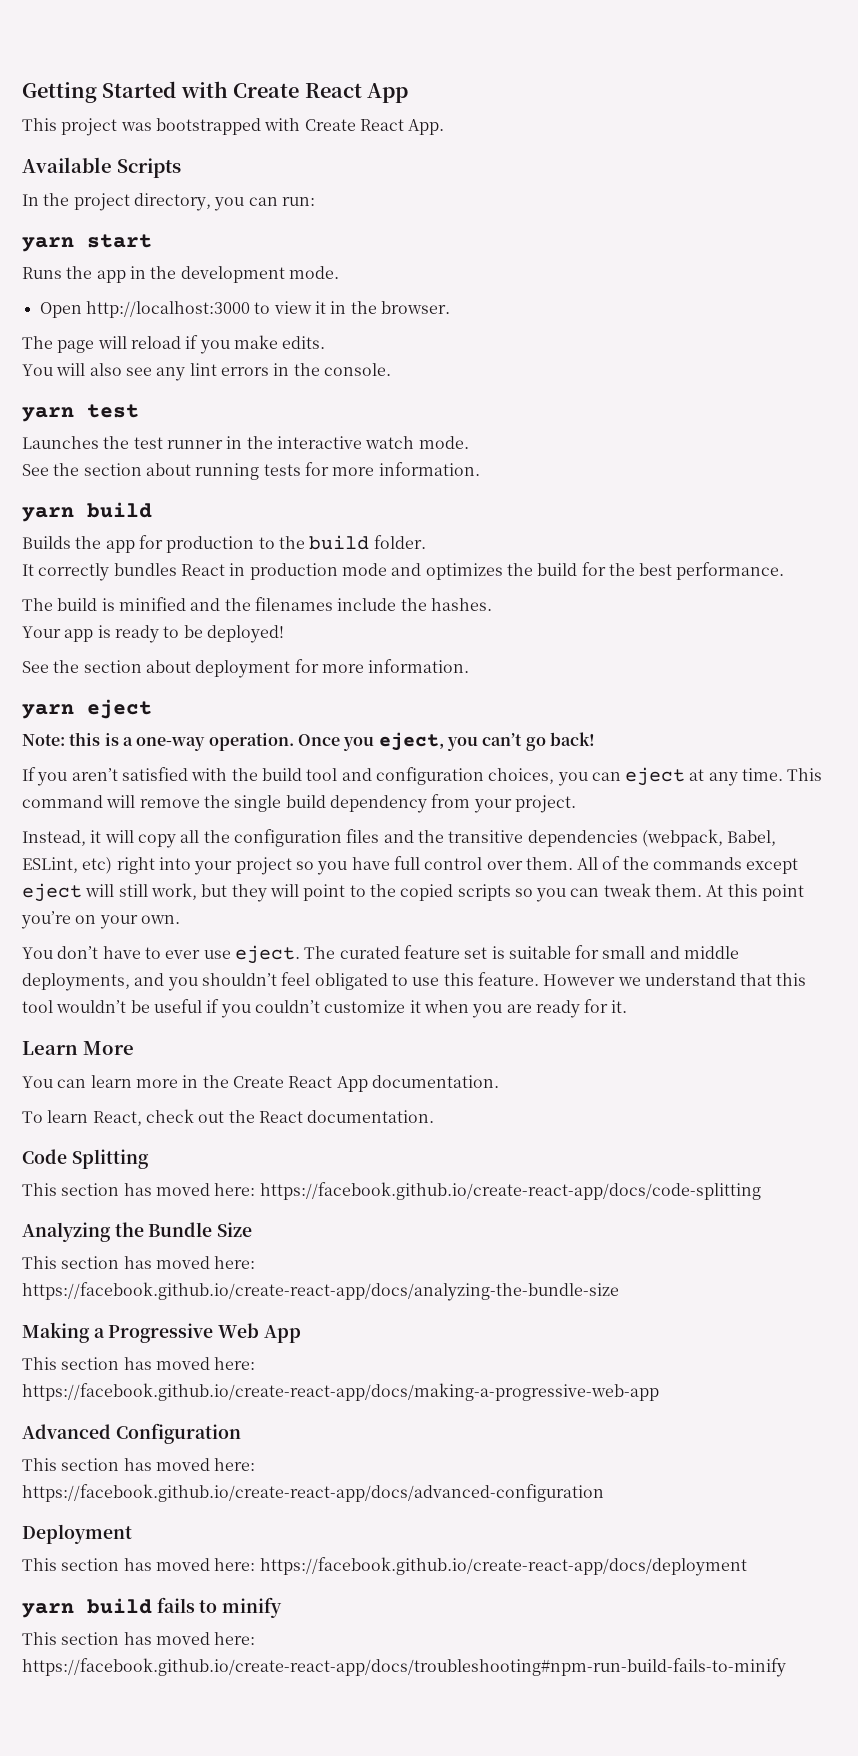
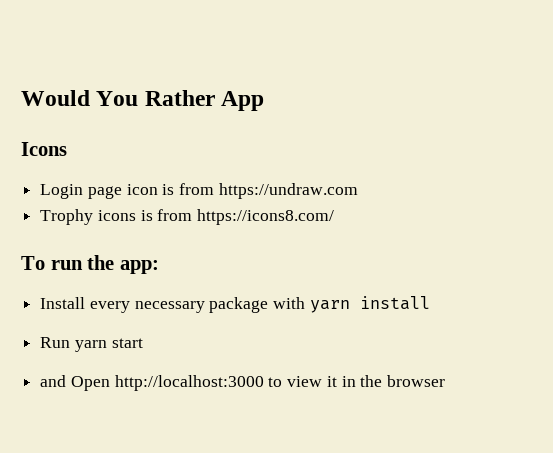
- Getting Started with Create React App
- This project was bootstrapped with Create React App.
- Available Scripts
- In the project directory, you can run:
- yarn start
- Runs the app in the development mode.
- Open http://localhost:3000 to view it in the browser.
- The page will reload if you make edits.
- You will also see any lint errors in the console.
- yarn test
- Launches the test runner in the interactive watch mode.
- See the section about running tests for more information.
- yarn build
- Builds the app for production to the build folder.
- It correctly bundles React in production mode and optimizes the build for the best performance.
- The build is minified and the filenames include the hashes.
- Your app is ready to be deployed!
- See the section about deployment for more information.
- yarn eject
- Note: this is a one-way operation. Once you eject, you can’t go back!
- If you aren’t satisfied with the build tool and configuration choices, you can eject at any time. This command will remove the single build dependency from your project.
- Instead, it will copy all the configuration files and the transitive dependencies (webpack, Babel, ESLint, etc) right into your project so you have full control over them. All of the commands except eject will still work, but they will point to the copied scripts so you can tweak them. At this point you’re on your own.
- You don’t have to ever use eject. The curated feature set is suitable for small and middle deployments, and you shouldn’t feel obligated to use this feature. However we understand that this tool wouldn’t be useful if you couldn’t customize it when you are ready for it.
- Learn More
- You can learn more in the Create React App documentation.
- To learn React, check out the React documentation.
- Code Splitting
- This section has moved here: https://facebook.github.io/create-react-app/docs/code-splitting
- Analyzing the Bundle Size
- This section has moved here: https://facebook.github.io/create-react-app/docs/analyzing-the-bundle-size
- Making a Progressive Web App
- This section has moved here: https://facebook.github.io/create-react-app/docs/making-a-progressive-web-app
- Advanced Configuration
- This section has moved here: https://facebook.github.io/create-react-app/docs/advanced-configuration
- Deployment
- This section has moved here: https://facebook.github.io/create-react-app/docs/deployment
- yarn build fails to minify
- This section has moved here: https://facebook.github.io/create-react-app/docs/troubleshooting#npm-run-build-fails-to-minify
+ Would You Rather App
+ Icons
+ Login page icon is from https://undraw.com
+ Trophy icons is from https://icons8.com/
+ To run the app:
+ Install every necessary package with yarn install
+ Run yarn start
+ and Open http://localhost:3000 to view it in the browser

